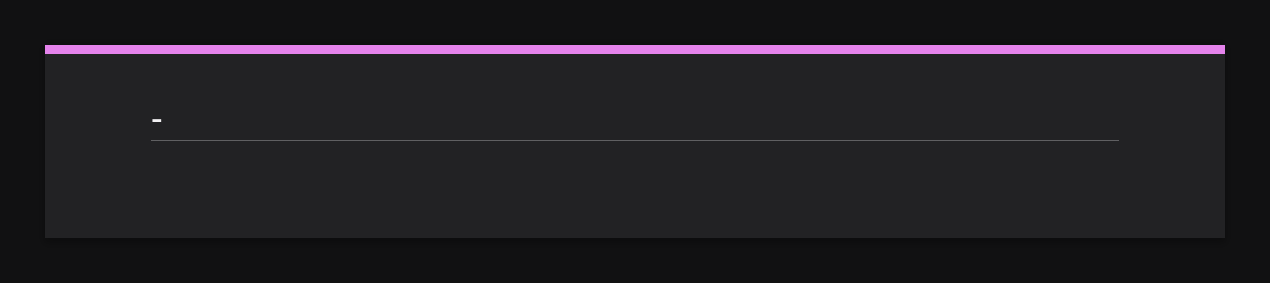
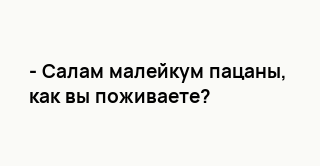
- -
+ - Cалам малейкум пацаны, как вы поживаете?

